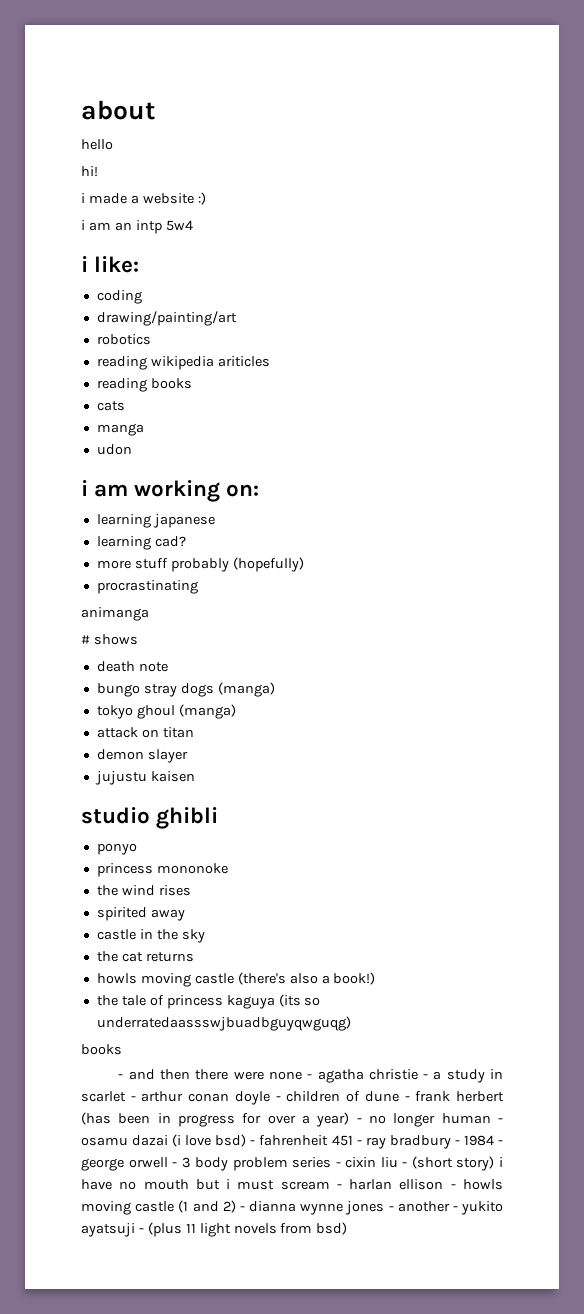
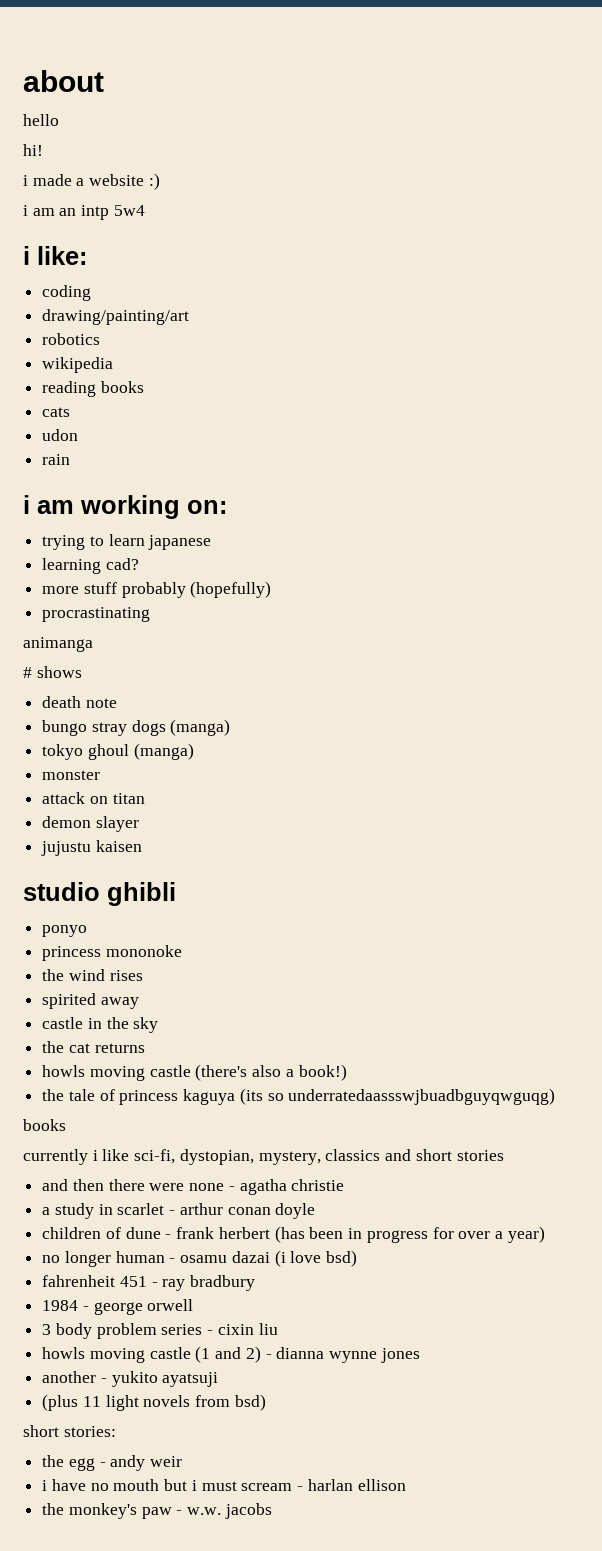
- reading wikipedia ariticles
+ wikipedia
- manga
  udon
+ rain
- learning japanese
+ trying to learn japanese
+ monster
- - and then there were none - agatha christie - a study in scarlet - arthur conan doyle - children of dune - frank herbert (has been in progress for over a year) - no longer human - osamu dazai (i love bsd) - fahrenheit 451 - ray bradbury - 1984 - george orwell - 3 body problem series - cixin liu - (short story) i have no mouth but i must scream - harlan ellison - howls moving castle (1 and 2) - dianna wynne jones - another - yukito ayatsuji - (plus 11 light novels from bsd)
+ currently i like sci-fi, dystopian, mystery, classics and short stories
+ and then there were none - agatha christie
+ a study in scarlet - arthur conan doyle
+ children of dune - frank herbert (has been in progress for over a year)
+ no longer human - osamu dazai (i love bsd)
+ fahrenheit 451 - ray bradbury
+ 1984 - george orwell
+ 3 body problem series - cixin liu
+ howls moving castle (1 and 2) - dianna wynne jones
+ another - yukito ayatsuji
+ (plus 11 light novels from bsd)
+ short stories:
+ the egg - andy weir
+ i have no mouth but i must scream - harlan ellison
+ the monkey's paw - w.w. jacobs

